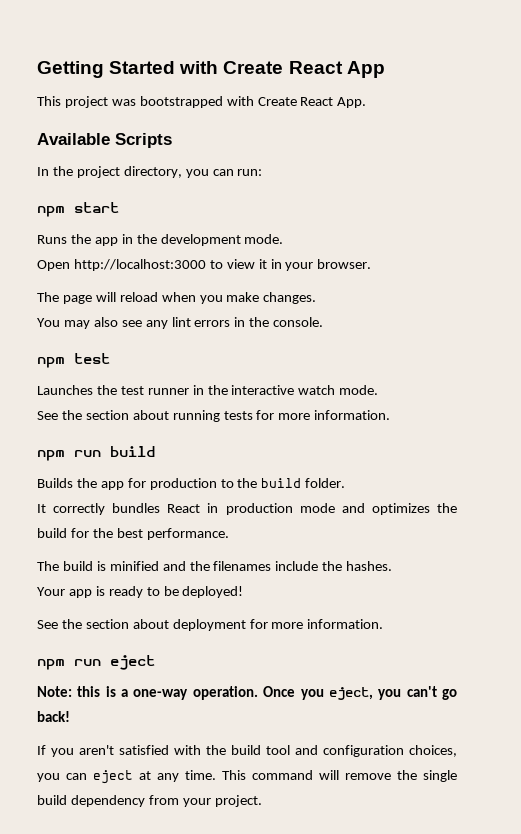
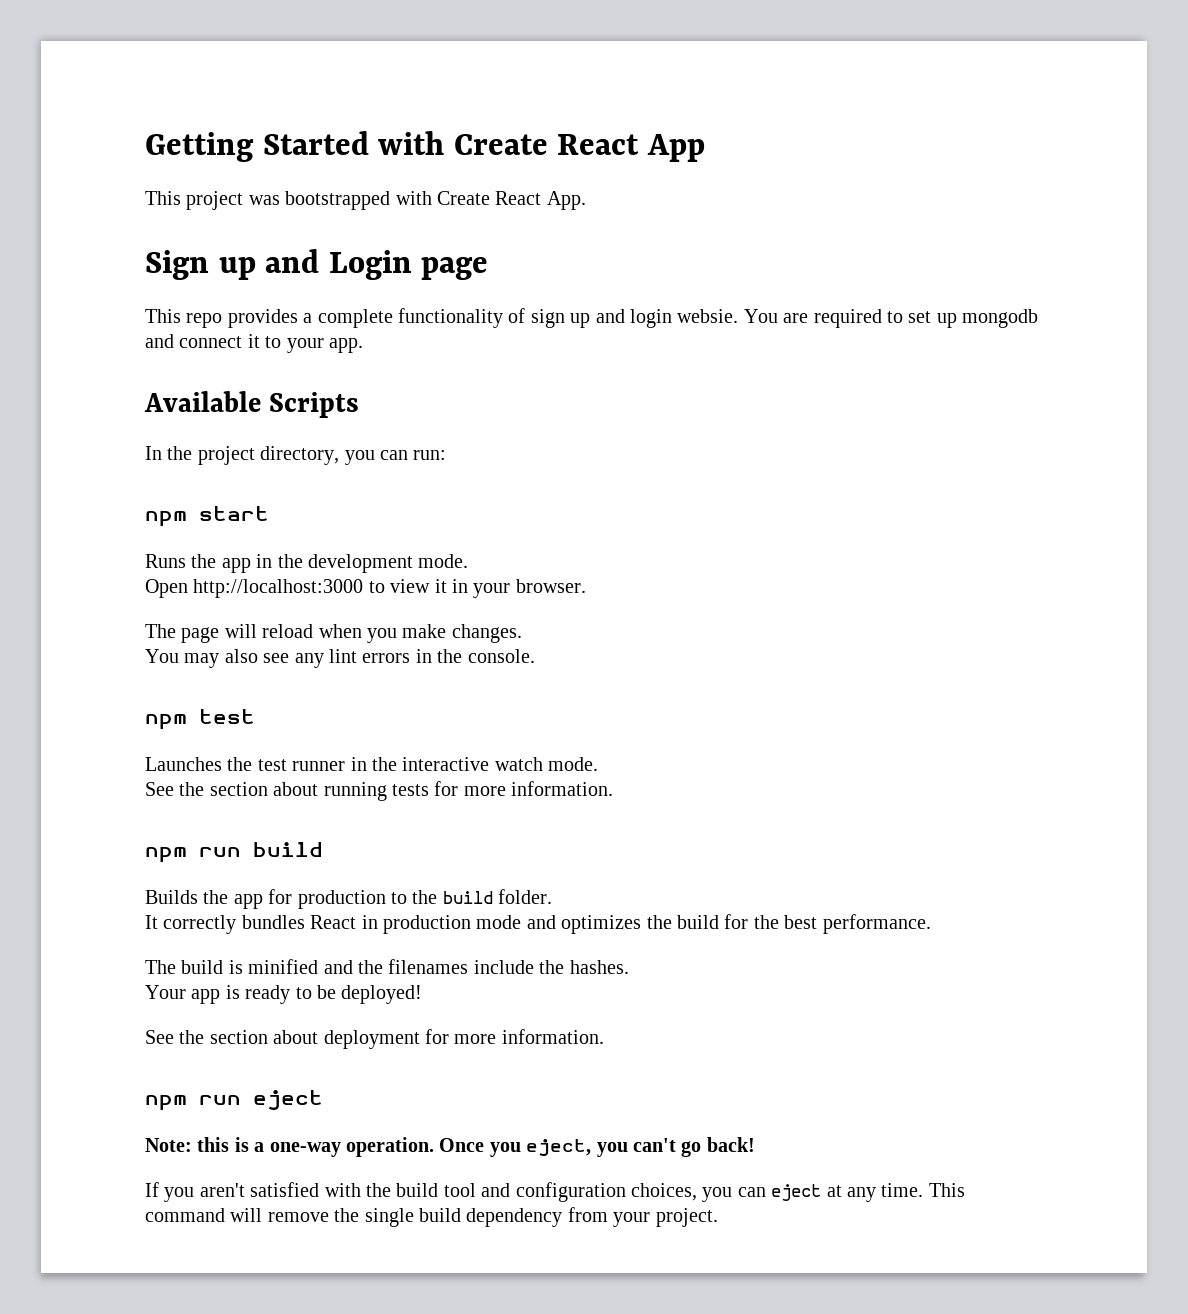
+ Sign up and Login page
+ This repo provides a complete functionality of sign up and login websie. You are required to set up mongodb and connect it to your app.

